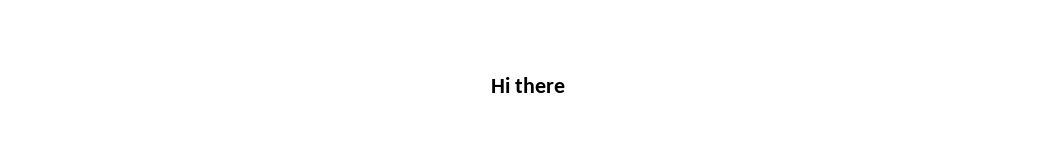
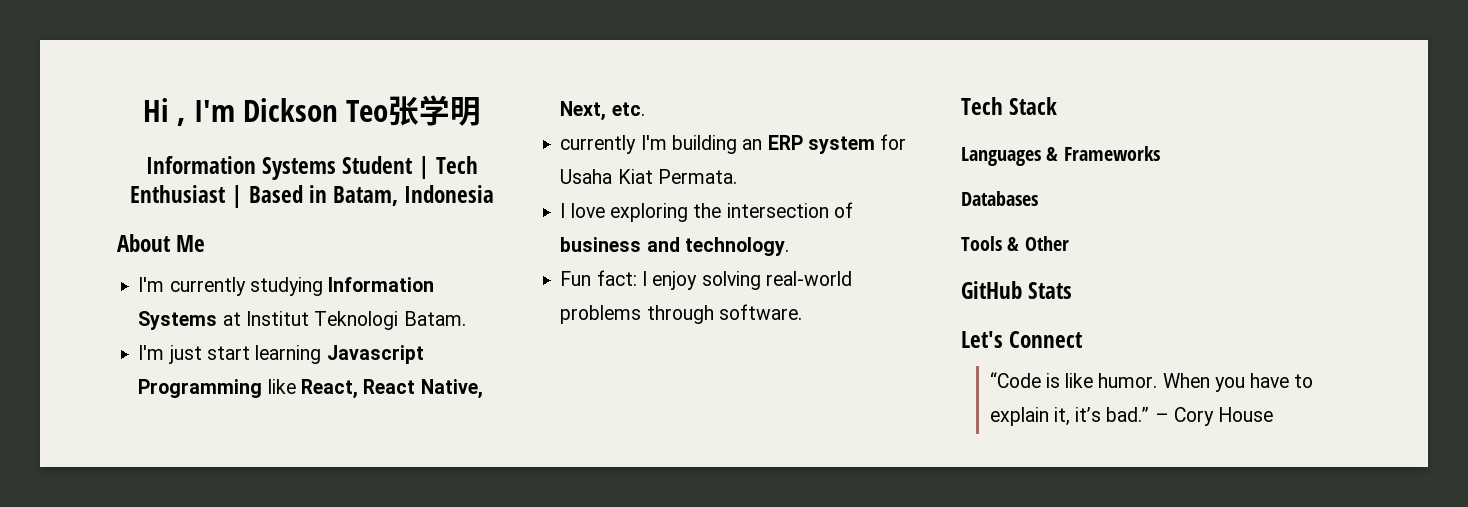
- Hi there
+ Hi , I'm Dickson Teo张学明
+ Information Systems Student | Tech Enthusiast | Based in Batam, Indonesia
+ About Me
+ I'm currently studying Information Systems at Institut Teknologi Batam.
+ I'm just start learning Javascript Programming like React, React Native, Next, etc.
+ currently I'm building an ERP system for Usaha Kiat Permata.
+ I love exploring the intersection of business and technology.
+ Fun fact: I enjoy solving real-world problems through software.
+ Tech Stack
+ Languages & Frameworks
+ Databases
+ Tools & Other
+ GitHub Stats
+ Let's Connect
+ “Code is like humor. When you have to explain it, it’s bad.” – Cory House

